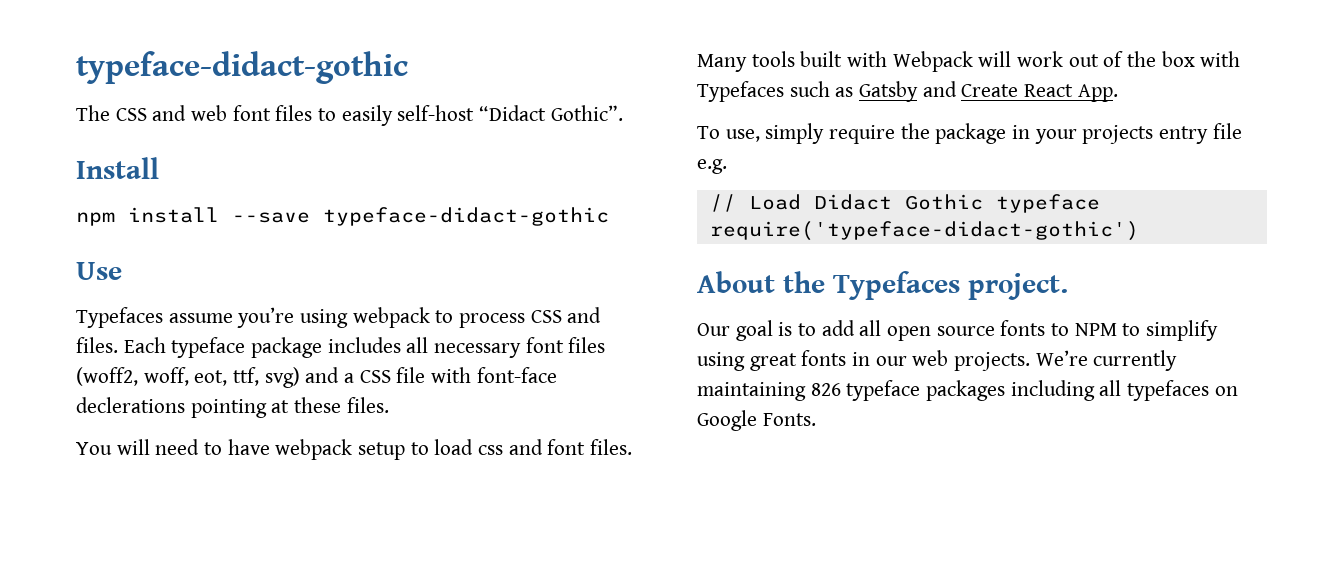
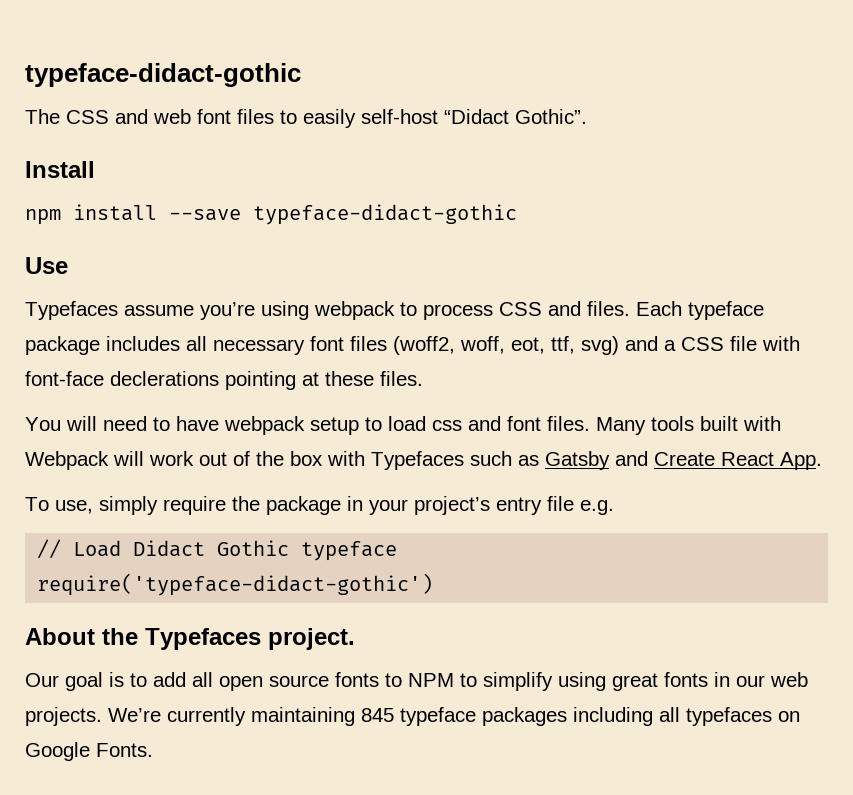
- To use, simply require the package in your projects entry file e.g.
+ To use, simply require the package in your project’s entry file e.g.
- We’re currently maintaining 826 typeface packages including all typefaces on Google Fonts.
+ We’re currently maintaining 845 typeface packages including all typefaces on Google Fonts.

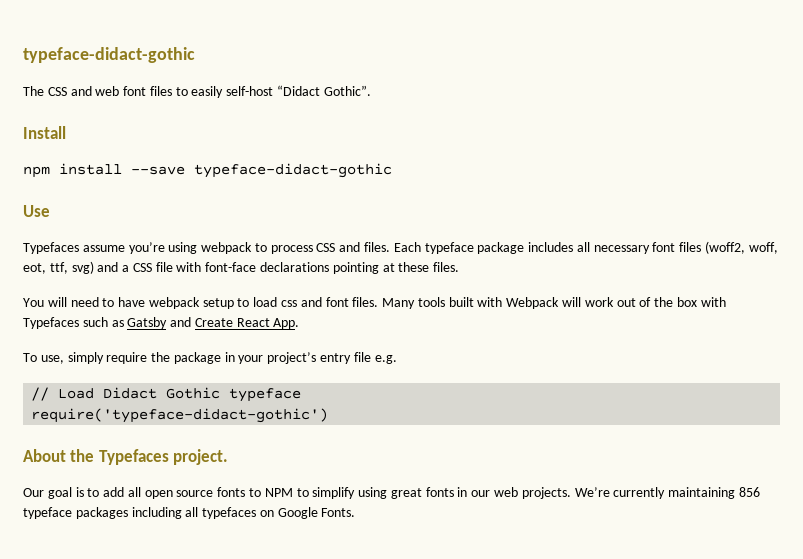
- Each typeface package includes all necessary font files (woff2, woff, eot, ttf, svg) and a CSS file with font-face declerations pointing at these files.
+ Each typeface package includes all necessary font files (woff2, woff, eot, ttf, svg) and a CSS file with font-face declarations pointing at these files.
- We’re currently maintaining 845 typeface packages including all typefaces on Google Fonts.
+ We’re currently maintaining 856 typeface packages including all typefaces on Google Fonts.

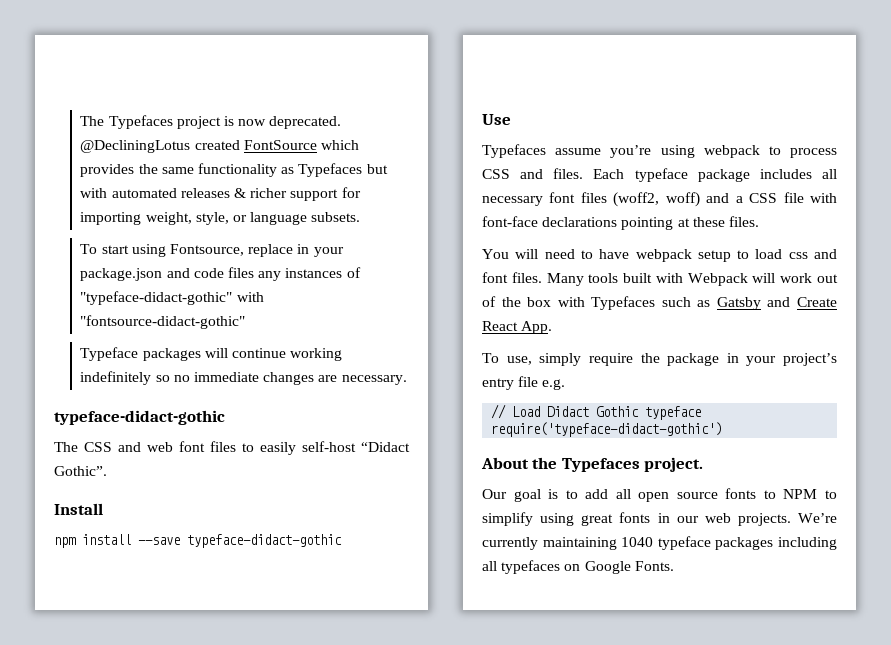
+ The Typefaces project is now deprecated. @DecliningLotus created FontSource which provides the same functionality as Typefaces but with automated releases & richer support for importing weight, style, or language subsets.
+ To start using Fontsource, replace in your package.json and code files any instances of "typeface-didact-gothic" with "fontsource-didact-gothic"
+ Typeface packages will continue working indefinitely so no immediate changes are necessary.
- Each typeface package includes all necessary font files (woff2, woff, eot, ttf, svg) and a CSS file with font-face declarations pointing at these files.
+ Each typeface package includes all necessary font files (woff2, woff) and a CSS file with font-face declarations pointing at these files.
- We’re currently maintaining 856 typeface packages including all typefaces on Google Fonts.
+ We’re currently maintaining 1040 typeface packages including all typefaces on Google Fonts.

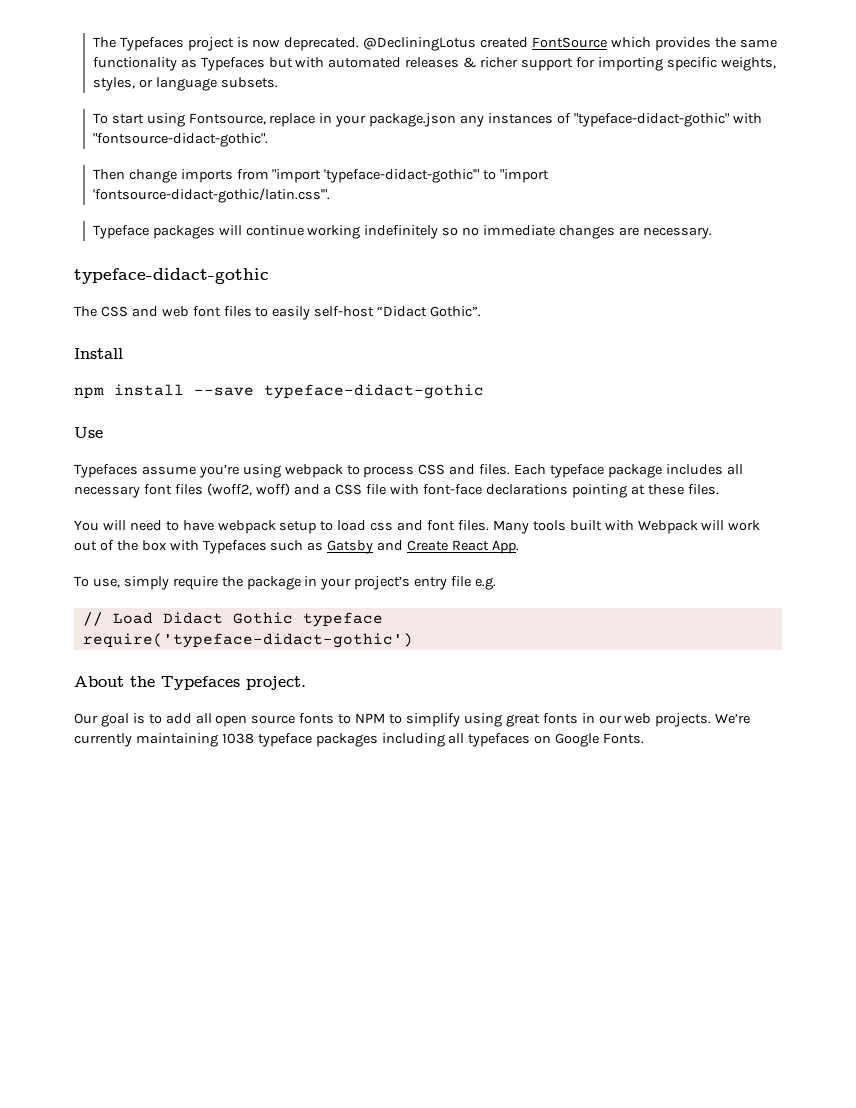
- @DecliningLotus created FontSource which provides the same functionality as Typefaces but with automated releases & richer support for importing weight, style, or language subsets.
+ @DecliningLotus created FontSource which provides the same functionality as Typefaces but with automated releases & richer support for importing specific weights, styles, or language subsets.
- To start using Fontsource, replace in your package.json and code files any instances of "typeface-didact-gothic" with "fontsource-didact-gothic"
+ To start using Fontsource, replace in your package.json any instances of "typeface-didact-gothic" with "fontsource-didact-gothic".
+ Then change imports from "import 'typeface-didact-gothic'" to "import 'fontsource-didact-gothic/latin.css'".
- We’re currently maintaining 1040 typeface packages including all typefaces on Google Fonts.
+ We’re currently maintaining 1038 typeface packages including all typefaces on Google Fonts.

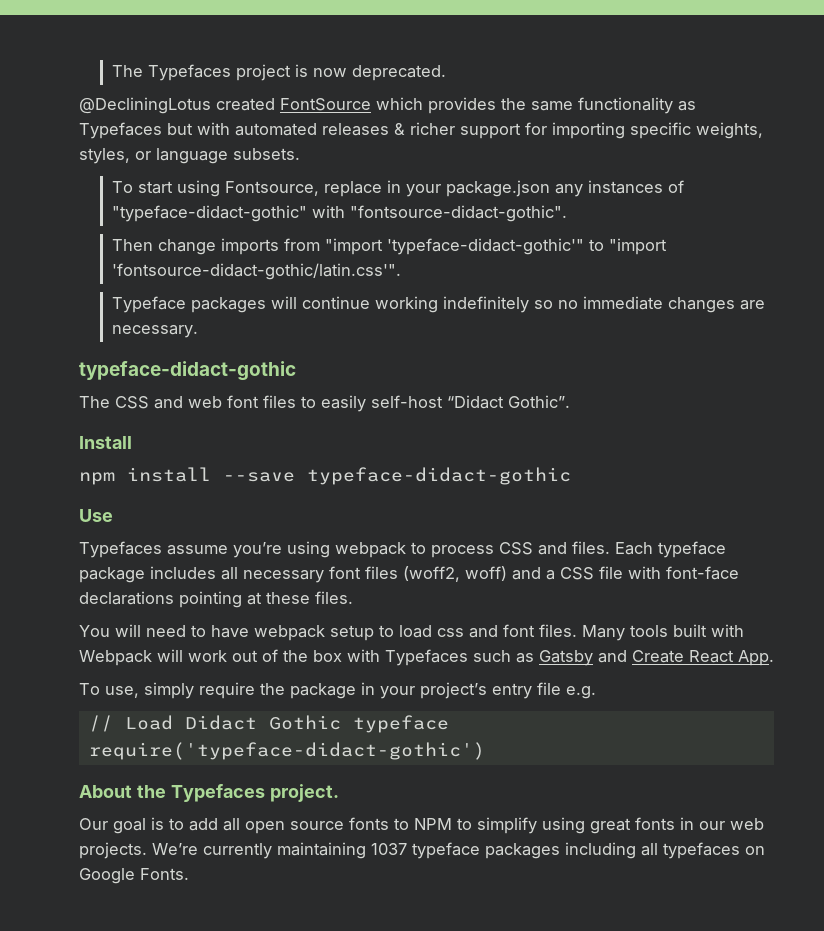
- The Typefaces project is now deprecated. @DecliningLotus created FontSource which provides the same functionality as Typefaces but with automated releases & richer support for importing specific weights, styles, or language subsets.
+ The Typefaces project is now deprecated.
+ @DecliningLotus created FontSource which provides the same functionality as Typefaces but with automated releases & richer support for importing specific weights, styles, or language subsets.
- We’re currently maintaining 1038 typeface packages including all typefaces on Google Fonts.
+ We’re currently maintaining 1037 typeface packages including all typefaces on Google Fonts.

